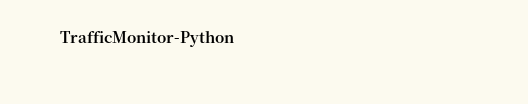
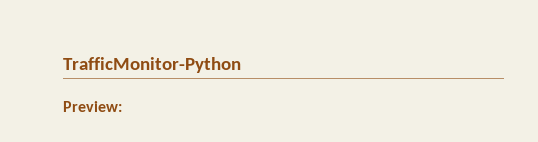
+ Preview:

